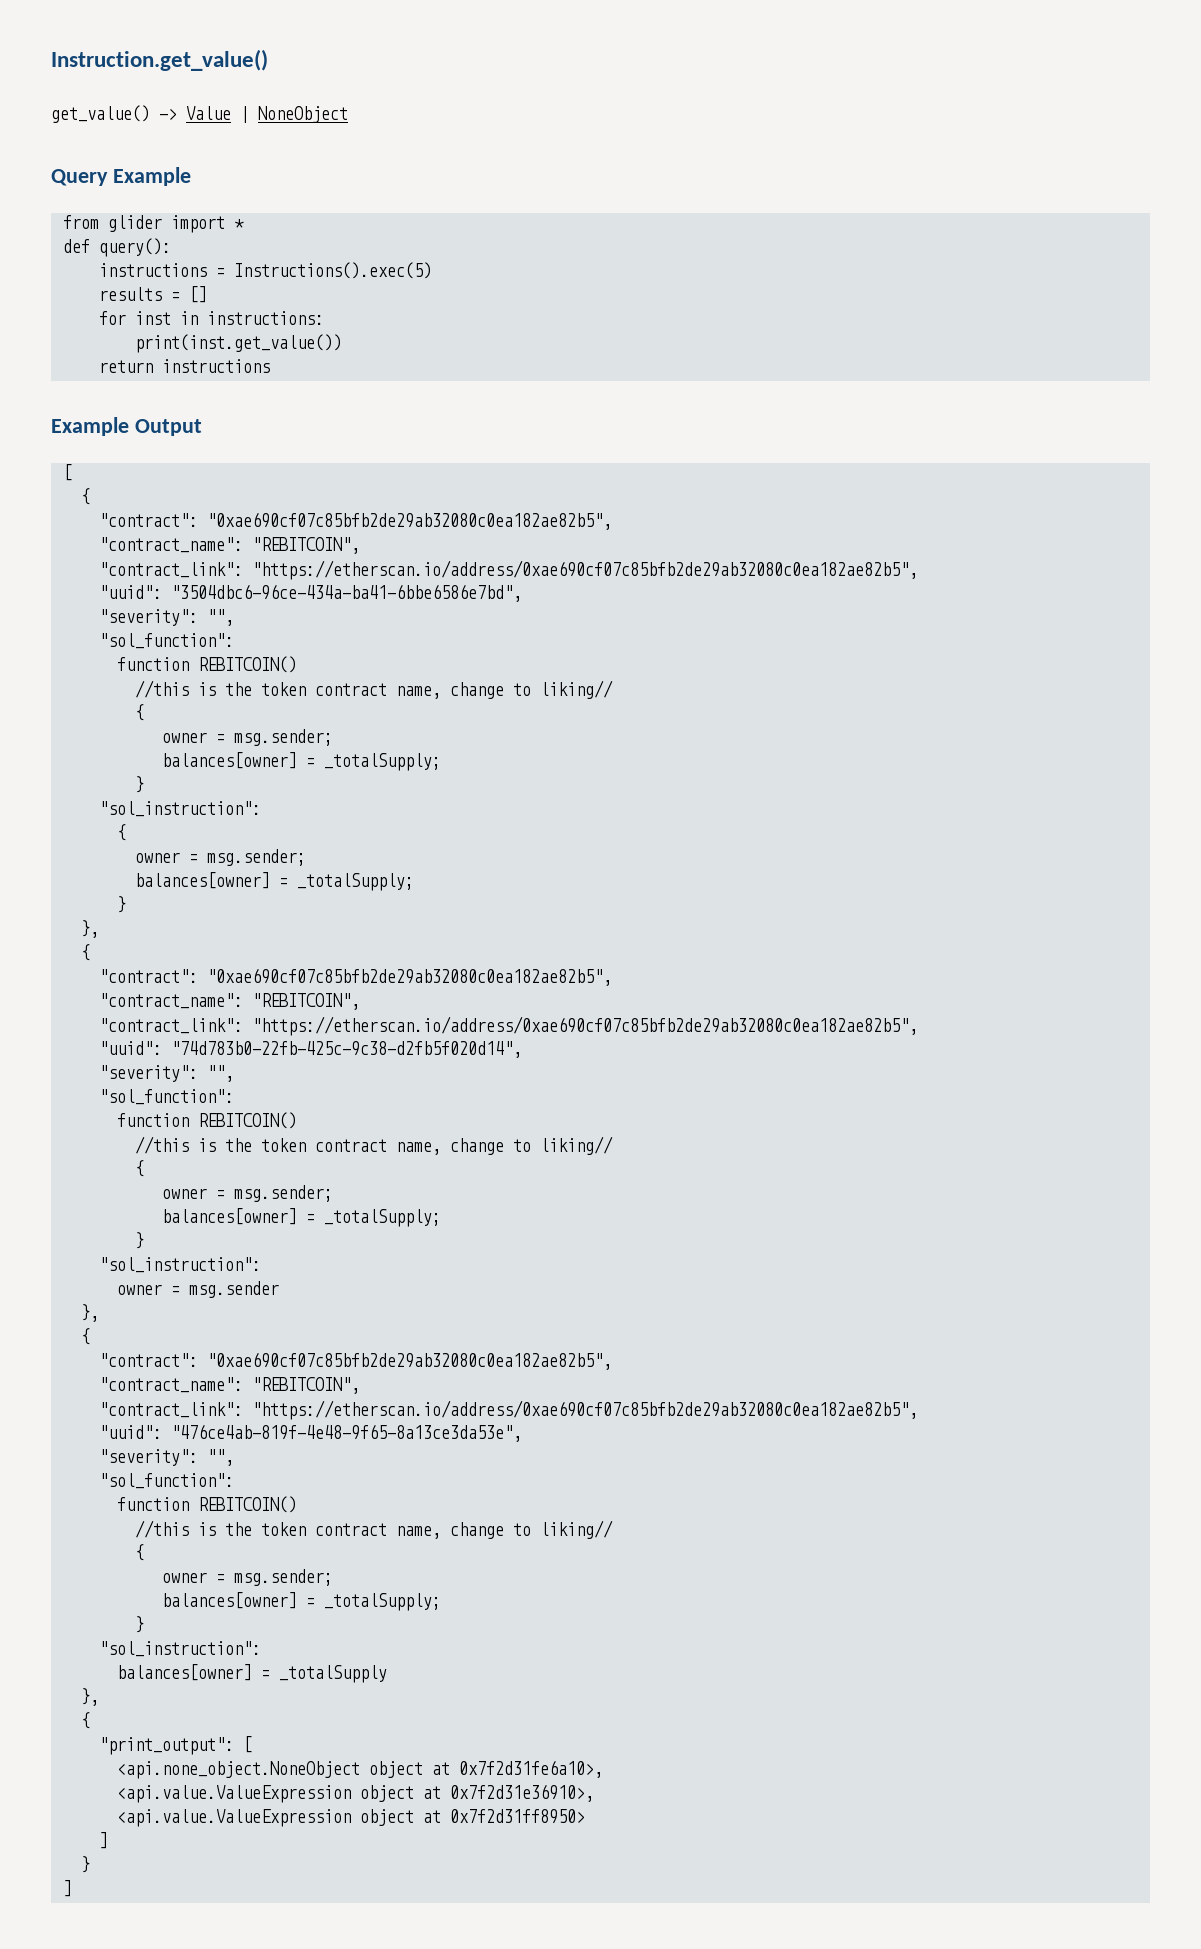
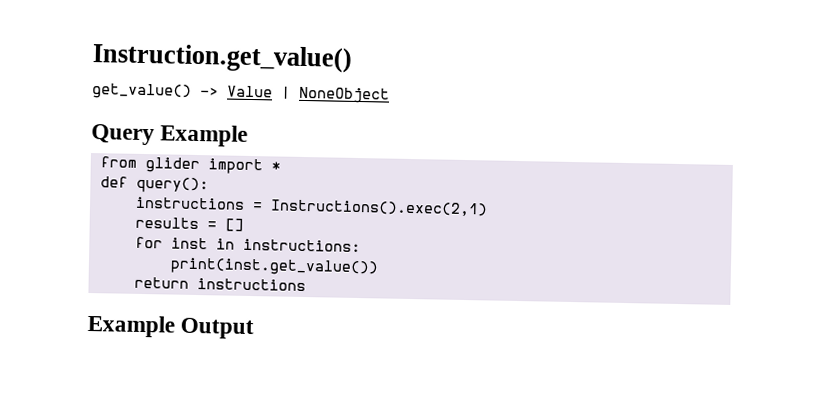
- instructions = Instructions().exec(5)
+ instructions = Instructions().exec(2,1)
  Example Output
- [
- {
- "contract": "0xae690cf07c85bfb2de29ab32080c0ea182ae82b5",
- "contract_name": "REBITCOIN",
- "contract_link": "https://etherscan.io/address/0xae690cf07c85bfb2de29ab32080c0ea182ae82b5",
- "uuid": "3504dbc6-96ce-434a-ba41-6bbe6586e7bd",
- "severity": "",
- "sol_function":
- function REBITCOIN()
- //this is the token contract name, change to liking//
- {
- owner = msg.sender;
- balances[owner] = _totalSupply;
- }
- "sol_instruction":
- {
- owner = msg.sender;
- balances[owner] = _totalSupply;
- }
- },
- {
- "contract": "0xae690cf07c85bfb2de29ab32080c0ea182ae82b5",
- "contract_name": "REBITCOIN",
- "contract_link": "https://etherscan.io/address/0xae690cf07c85bfb2de29ab32080c0ea182ae82b5",
- "uuid": "74d783b0-22fb-425c-9c38-d2fb5f020d14",
- "severity": "",
- "sol_function":
- function REBITCOIN()
- //this is the token contract name, change to liking//
- {
- owner = msg.sender;
- balances[owner] = _totalSupply;
- }
- "sol_instruction":
- owner = msg.sender
- },
- {
- "contract": "0xae690cf07c85bfb2de29ab32080c0ea182ae82b5",
- "contract_name": "REBITCOIN",
- "contract_link": "https://etherscan.io/address/0xae690cf07c85bfb2de29ab32080c0ea182ae82b5",
- "uuid": "476ce4ab-819f-4e48-9f65-8a13ce3da53e",
- "severity": "",
- "sol_function":
- function REBITCOIN()
- //this is the token contract name, change to liking//
- {
- owner = msg.sender;
- balances[owner] = _totalSupply;
- }
- "sol_instruction":
- balances[owner] = _totalSupply
- },
- {
- "print_output": [
- <api.none_object.NoneObject object at 0x7f2d31fe6a10>,
- <api.value.ValueExpression object at 0x7f2d31e36910>,
- <api.value.ValueExpression object at 0x7f2d31ff8950>
- ]
- }
- ]

